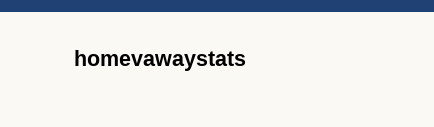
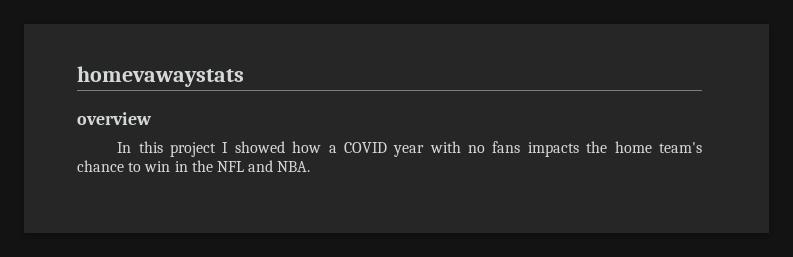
+ overview
+ In this project I showed how a COVID year with no fans impacts the home team's chance to win in the NFL and NBA.

